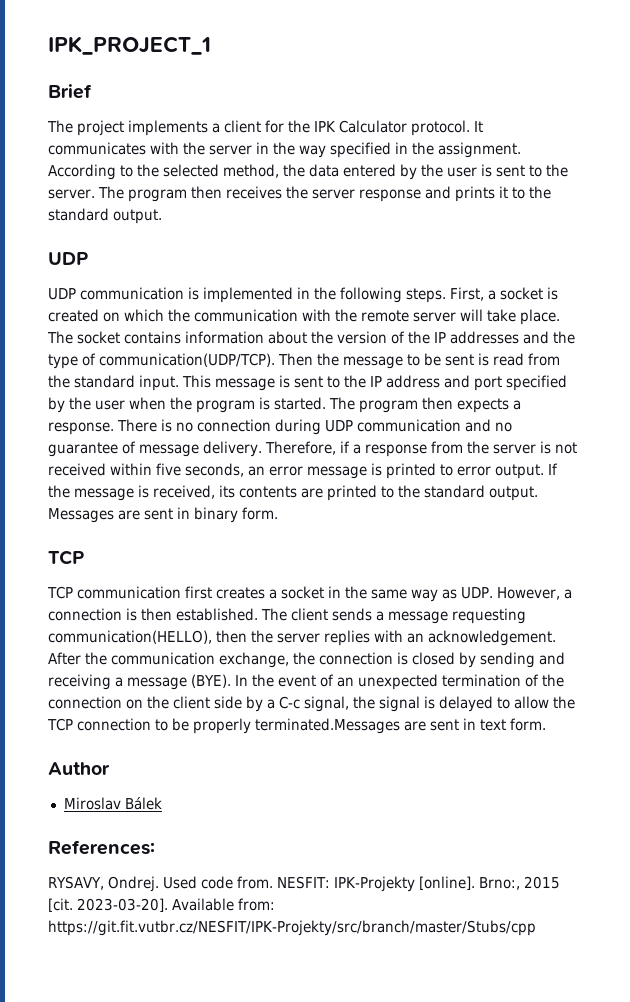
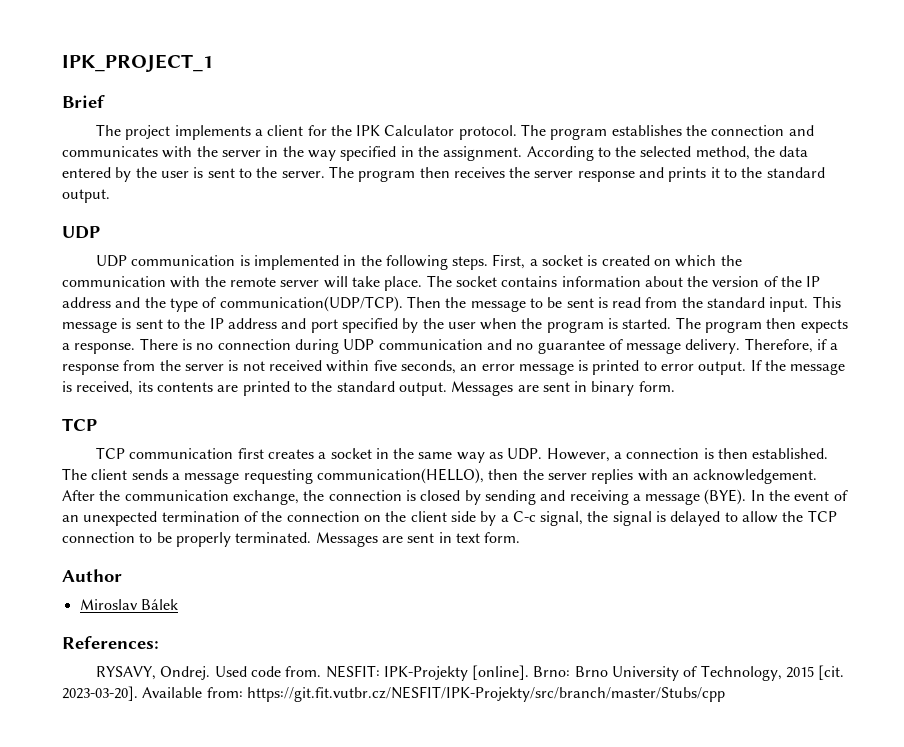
- It communicates with the server in the way specified in the assignment.
+ The program establishes the connection and communicates with the server in the way specified in the assignment.
- The socket contains information about the version of the IP addresses and the type of communication(UDP/TCP).
+ The socket contains information about the version of the IP address and the type of communication(UDP/TCP).
- In the event of an unexpected termination of the connection on the client side by a C-c signal, the signal is delayed to allow the TCP connection to be properly terminated.Messages are sent in text form.
+ In the event of an unexpected termination of the connection on the client side by a C-c signal, the signal is delayed to allow the TCP connection to be properly terminated. Messages are sent in text form.
- Brno:, 2015 [cit. 2023-03-20].
+ Brno: Brno University of Technology, 2015 [cit. 2023-03-20].

